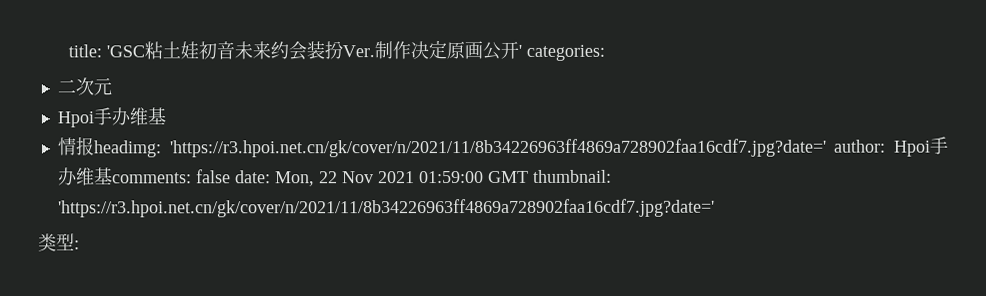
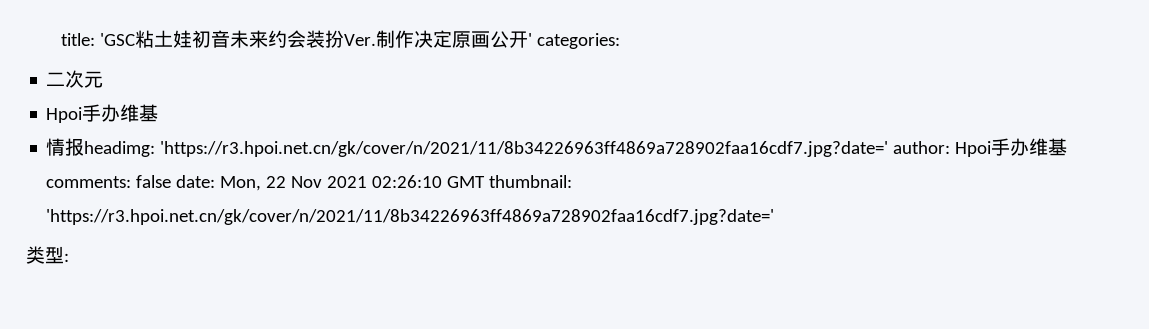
- 情报headimg: 'https://r3.hpoi.net.cn/gk/cover/n/2021/11/8b34226963ff4869a728902faa16cdf7.jpg?date=' author: Hpoi手办维基comments: false date: Mon, 22 Nov 2021 01:59:00 GMT thumbnail: 'https://r3.hpoi.net.cn/gk/cover/n/2021/11/8b34226963ff4869a728902faa16cdf7.jpg?date='
+ 情报headimg: 'https://r3.hpoi.net.cn/gk/cover/n/2021/11/8b34226963ff4869a728902faa16cdf7.jpg?date=' author: Hpoi手办维基comments: false date: Mon, 22 Nov 2021 02:26:10 GMT thumbnail: 'https://r3.hpoi.net.cn/gk/cover/n/2021/11/8b34226963ff4869a728902faa16cdf7.jpg?date='

